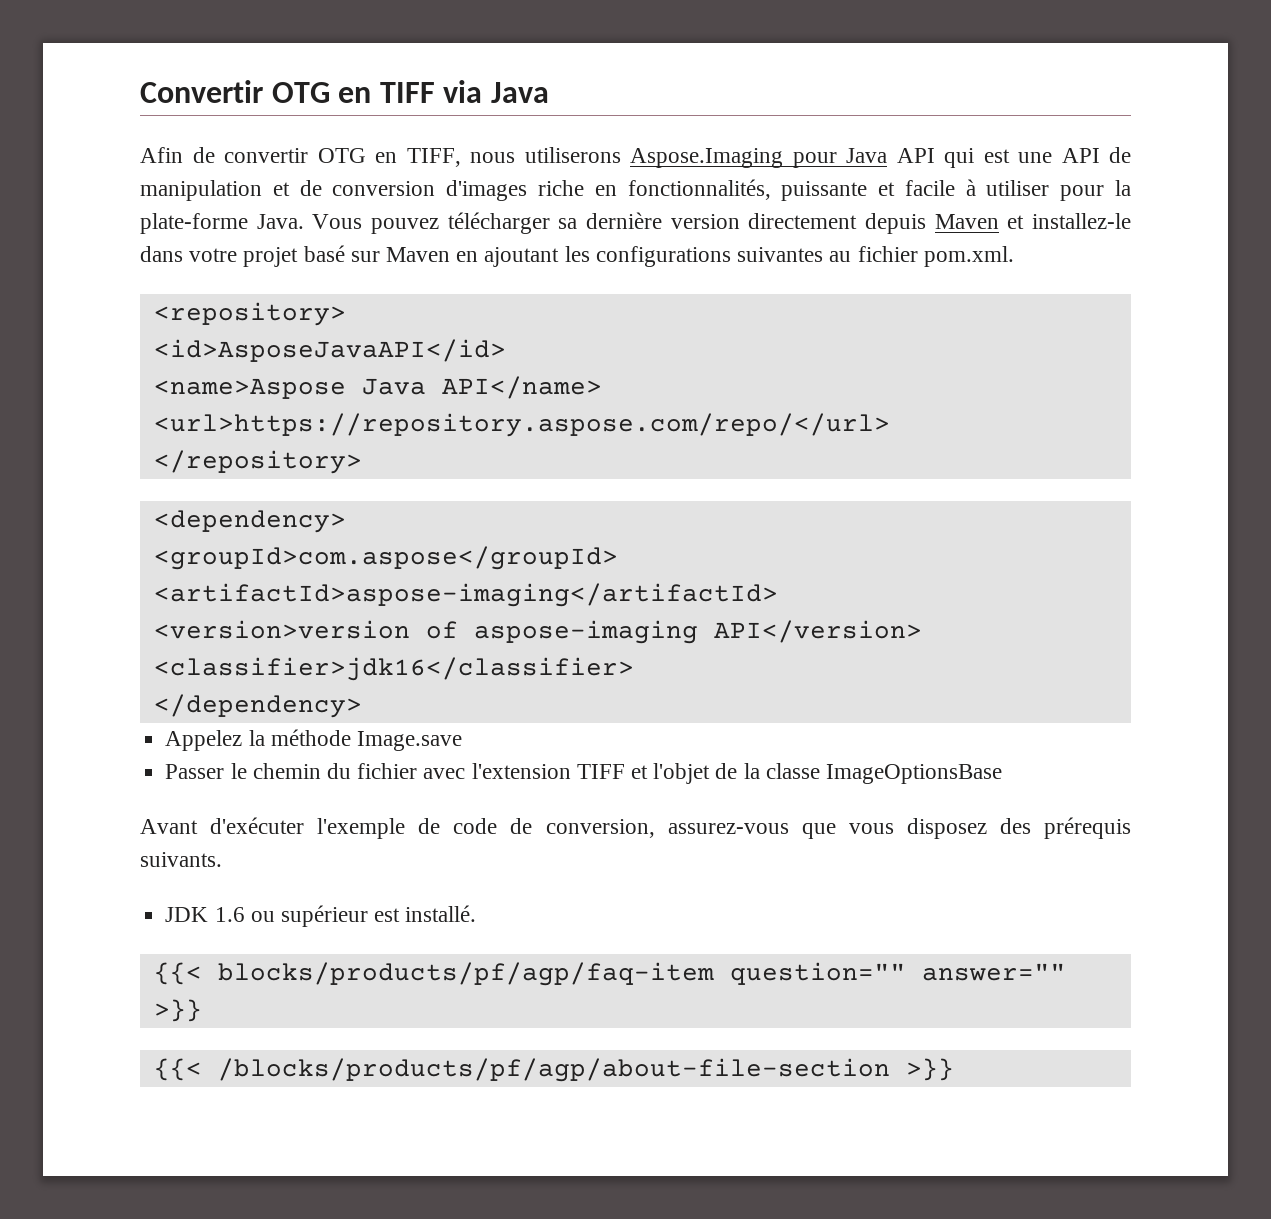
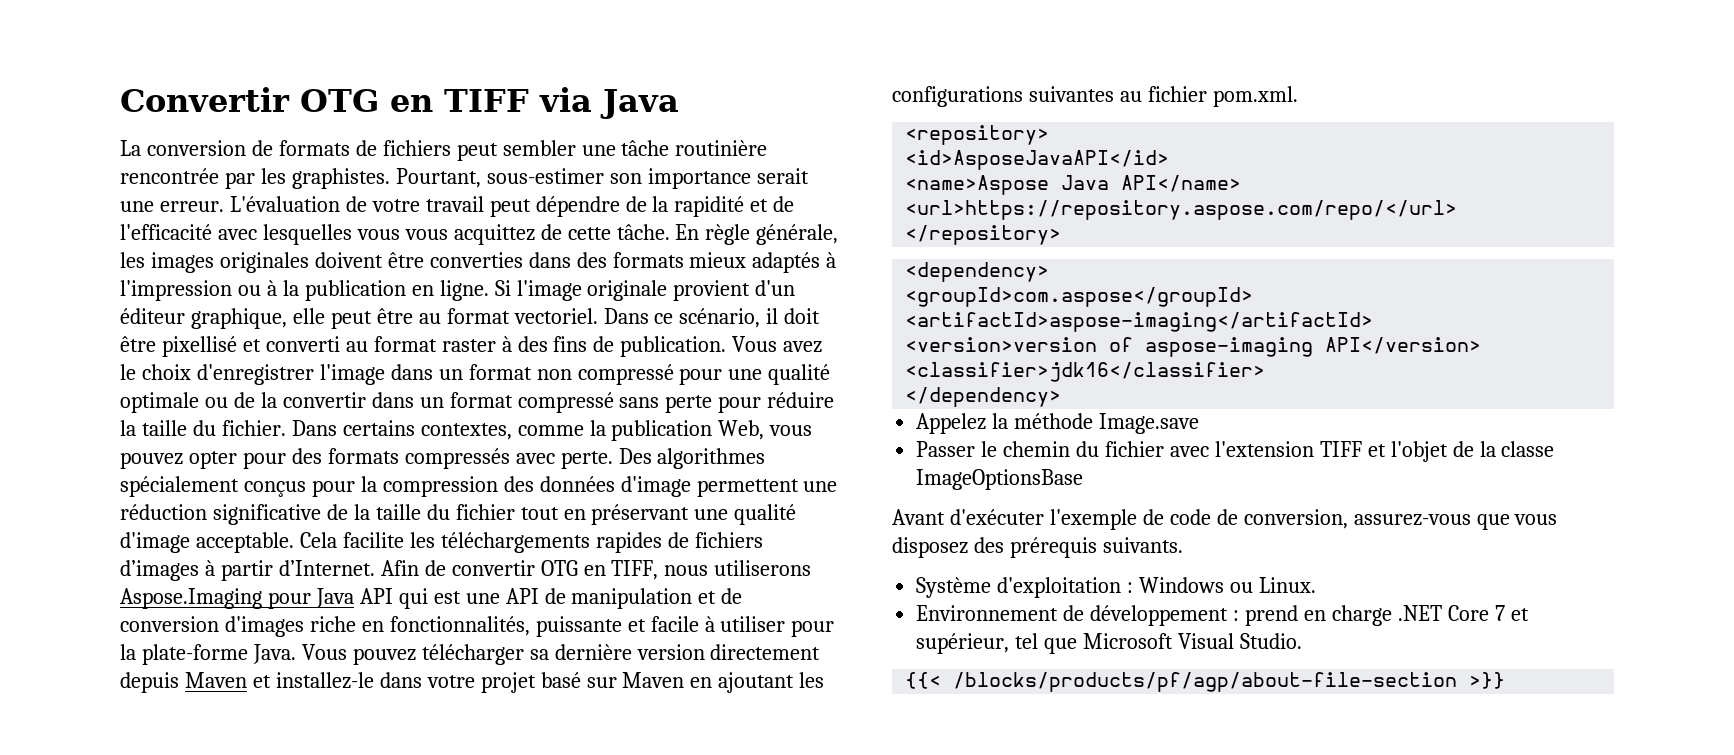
+ La conversion de formats de fichiers peut sembler une tâche routinière rencontrée par les graphistes. Pourtant, sous-estimer son importance serait une erreur. L'évaluation de votre travail peut dépendre de la rapidité et de l'efficacité avec lesquelles vous vous acquittez de cette tâche. En règle générale, les images originales doivent être converties dans des formats mieux adaptés à l'impression ou à la publication en ligne. Si l'image originale provient d'un éditeur graphique, elle peut être au format vectoriel. Dans ce scénario, il doit être pixellisé et converti au format raster à des fins de publication. Vous avez le choix d'enregistrer l'image dans un format non compressé pour une qualité optimale ou de la convertir dans un format compressé sans perte pour réduire la taille du fichier. Dans certains contextes, comme la publication Web, vous pouvez opter pour des formats compressés avec perte. Des algorithmes spécialement conçus pour la compression des données d'image permettent une réduction significative de la taille du fichier tout en préservant une qualité d'image acceptable. Cela facilite les téléchargements rapides de fichiers d’images à partir d’Internet.
- JDK 1.6 ou supérieur est installé.
- {{< blocks/products/pf/agp/faq-item question="" answer="" >}}
+ Système d'exploitation : Windows ou Linux.
+ Environnement de développement : prend en charge .NET Core 7 et supérieur, tel que Microsoft Visual Studio.

